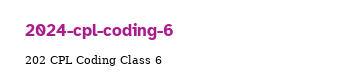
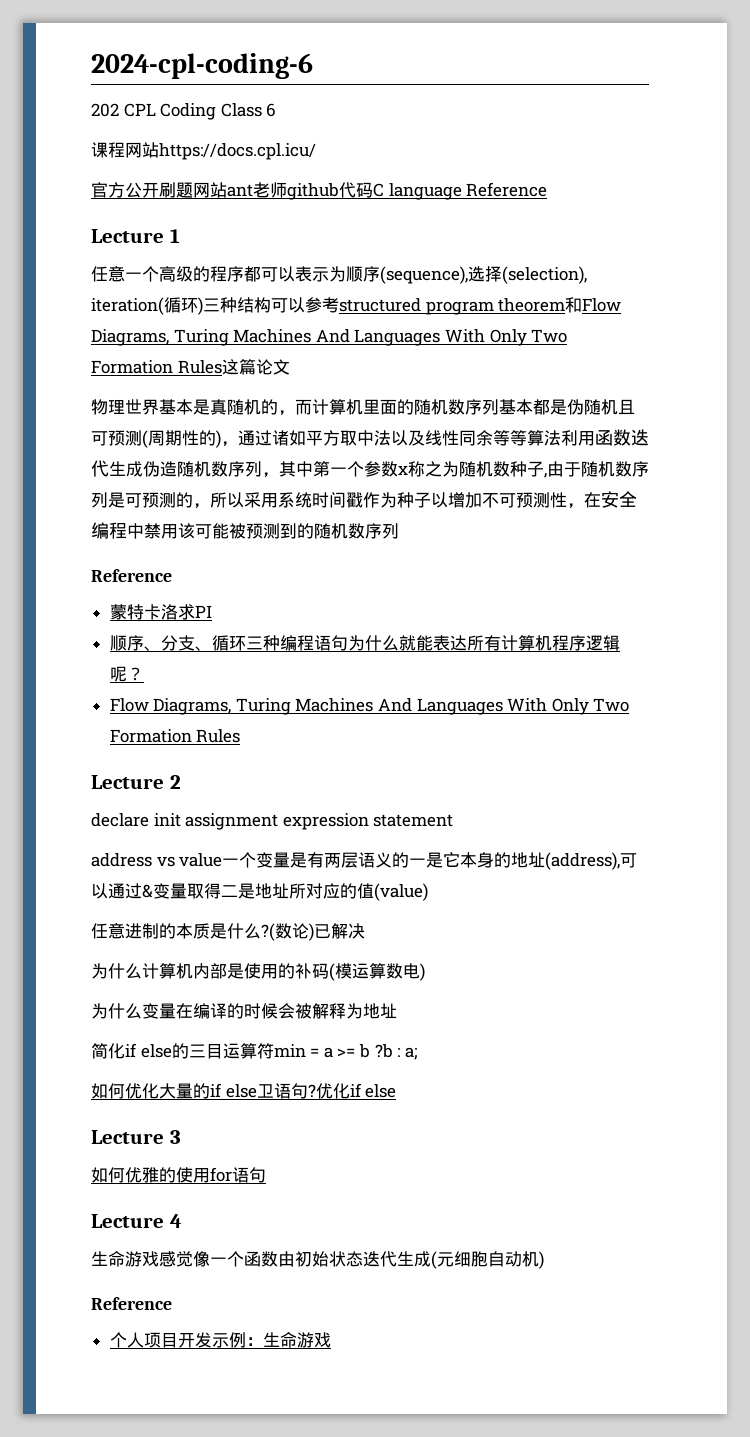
+ 课程网站https://docs.cpl.icu/
+ 官方公开刷题网站ant老师github代码C language Reference
+ Lecture 1
+ 任意一个高级的程序都可以表示为顺序(sequence),选择(selection), iteration(循环)三种结构可以参考structured program theorem和Flow Diagrams, Turing Machines And Languages With Only Two Formation Rules这篇论文
+ 物理世界基本是真随机的，而计算机里面的随机数序列基本都是伪随机且可预测(周期性的)，通过诸如平方取中法以及线性同余等等算法利用函数迭代生成伪造随机数序列，其中第一个参数x称之为随机数种子,由于随机数序列是可预测的，所以采用系统时间戳作为种子以增加不可预测性，在安全编程中禁用该可能被预测到的随机数序列
+ Reference
+ 蒙特卡洛求PI
+ 顺序、分支、循环三种编程语句为什么就能表达所有计算机程序逻辑呢？
+ Flow Diagrams, Turing Machines And Languages With Only Two Formation Rules
+ Lecture 2
+ declare init assignment expression statement
+ address vs value一个变量是有两层语义的一是它本身的地址(address),可以通过&变量取得二是地址所对应的值(value)
+ 任意进制的本质是什么?(数论)已解决
+ 为什么计算机内部是使用的补码(模运算数电)
+ 为什么变量在编译的时候会被解释为地址
+ 简化if else的三目运算符min = a >= b ?b : a;
+ 如何优化大量的if else卫语句?优化if else
+ Lecture 3
+ 如何优雅的使用for语句
+ Lecture 4
+ 生命游戏感觉像一个函数由初始状态迭代生成(元细胞自动机)
+ Reference
+ 个人项目开发示例：生命游戏

